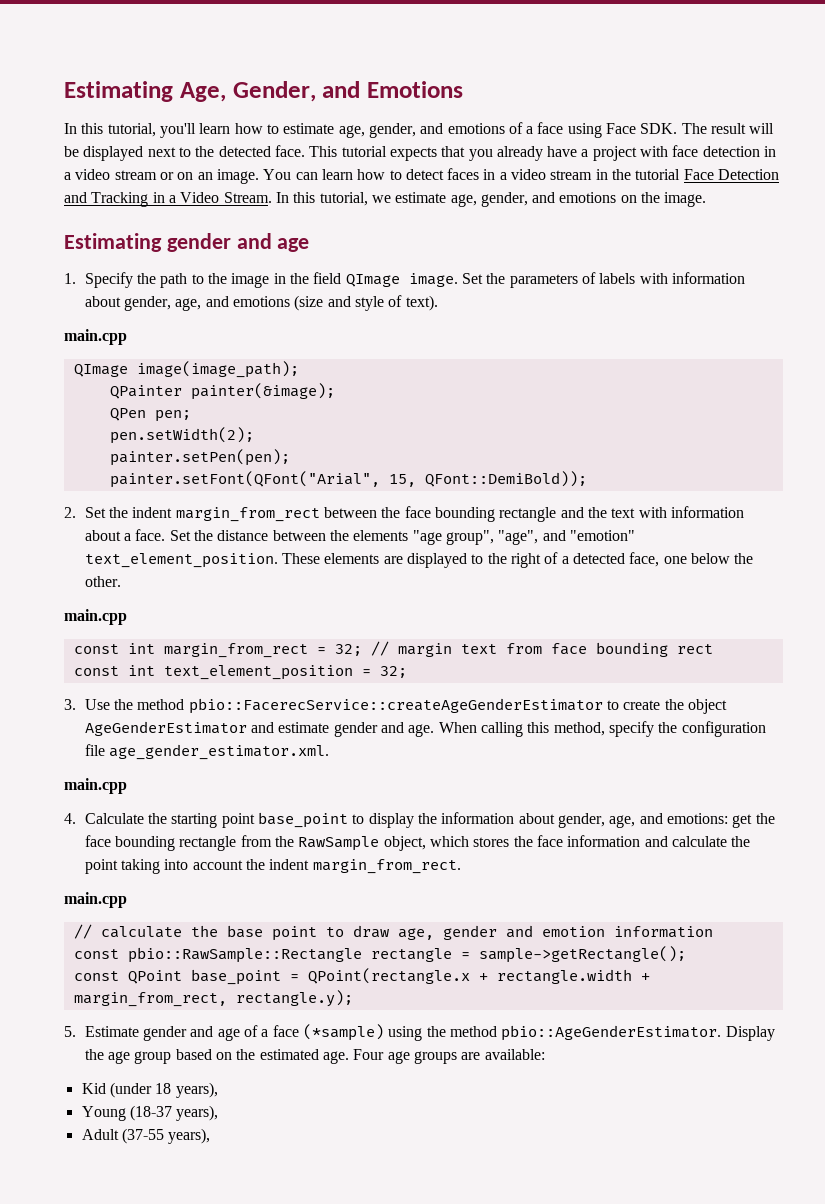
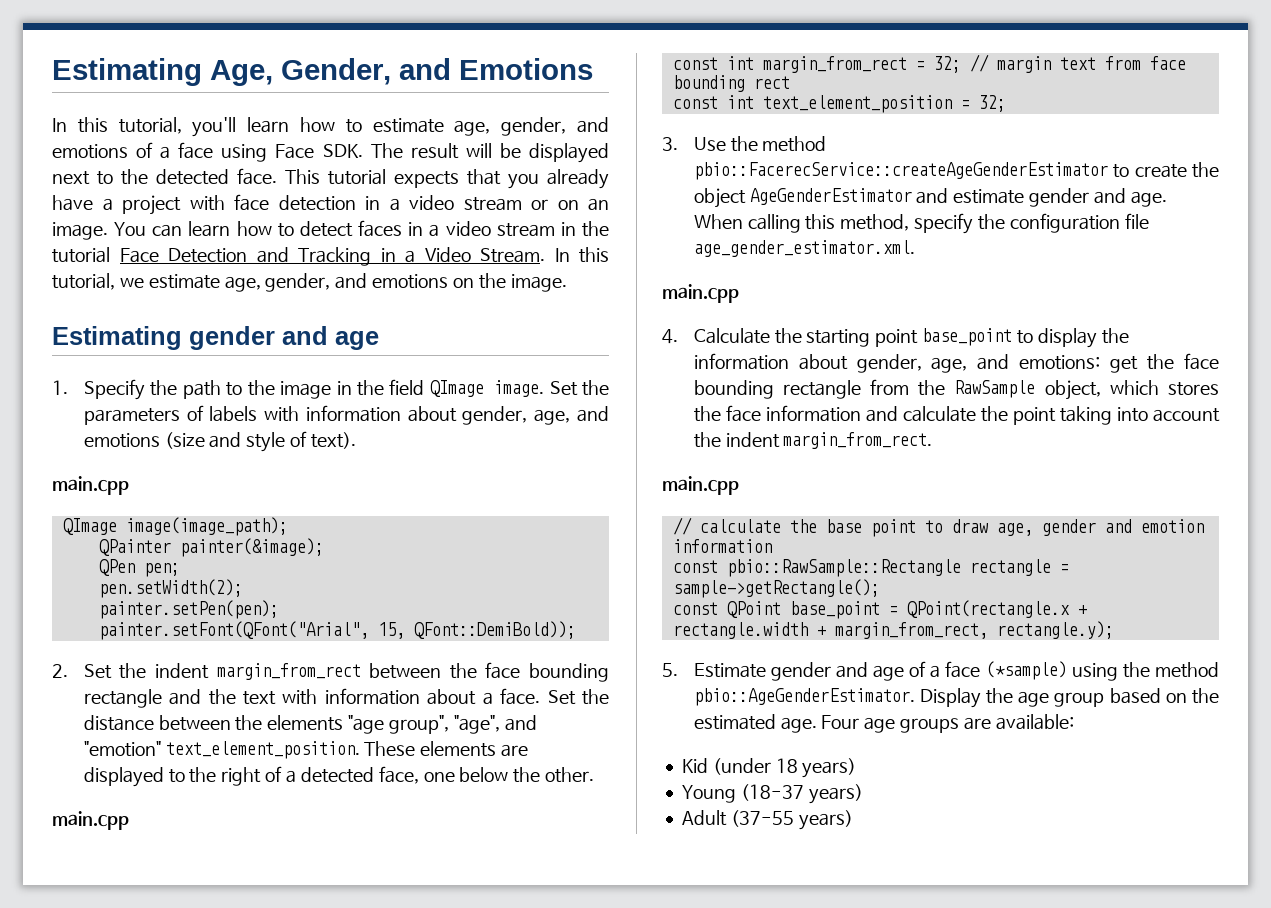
- Kid (under 18 years),
+ Kid (under 18 years)
- Young (18-37 years),
+ Young (18-37 years)
- Adult (37-55 years),
+ Adult (37-55 years)

